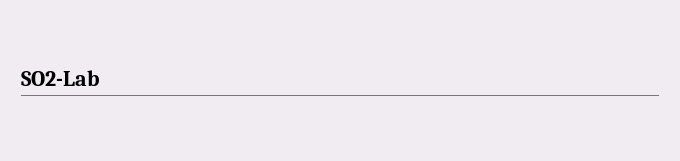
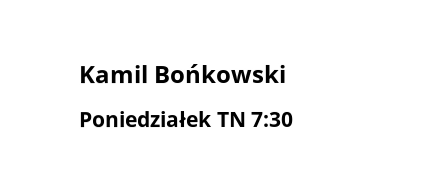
- SO2-Lab
+ Kamil Bońkowski
+ Poniedziałek TN 7:30

